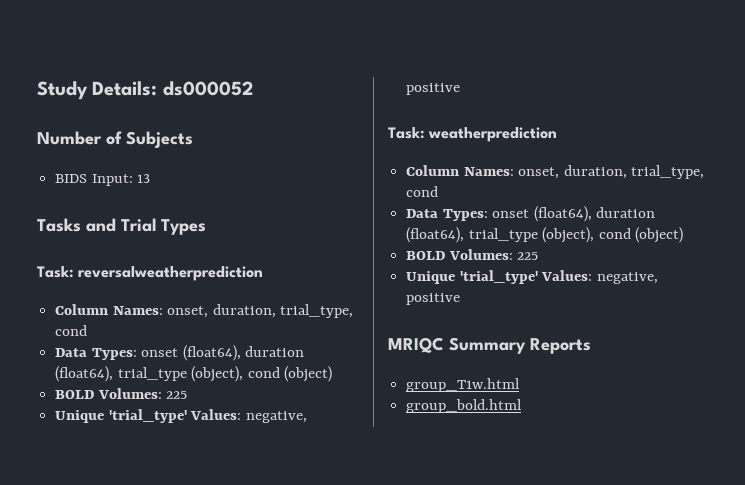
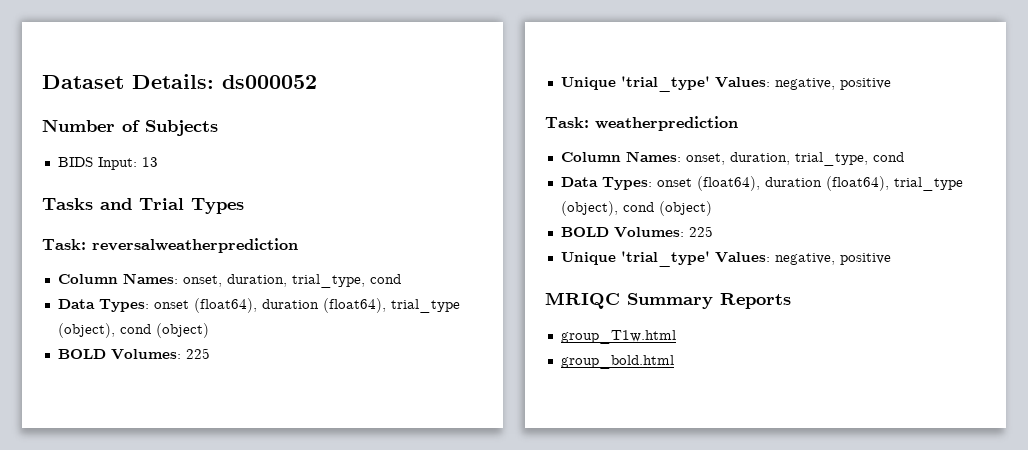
- Study Details: ds000052
+ Dataset Details: ds000052

